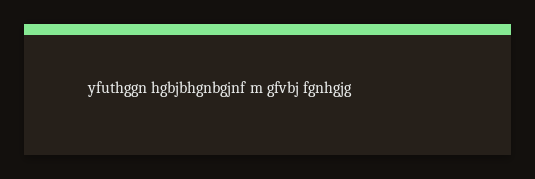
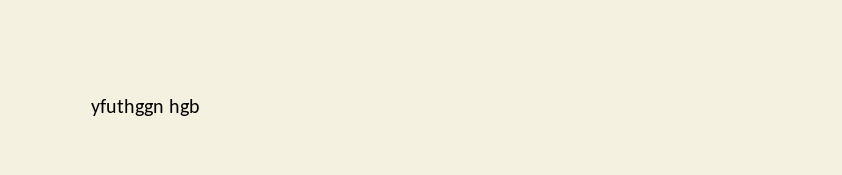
- yfuthggn hgbjbhgnbgjnf m gfvbj fgnhgjg
+ yfuthggn hgb

